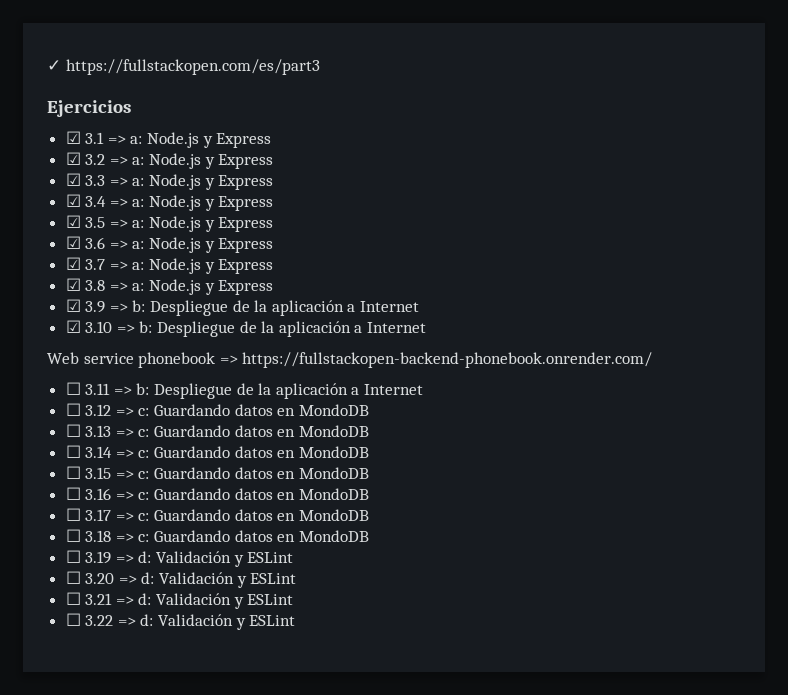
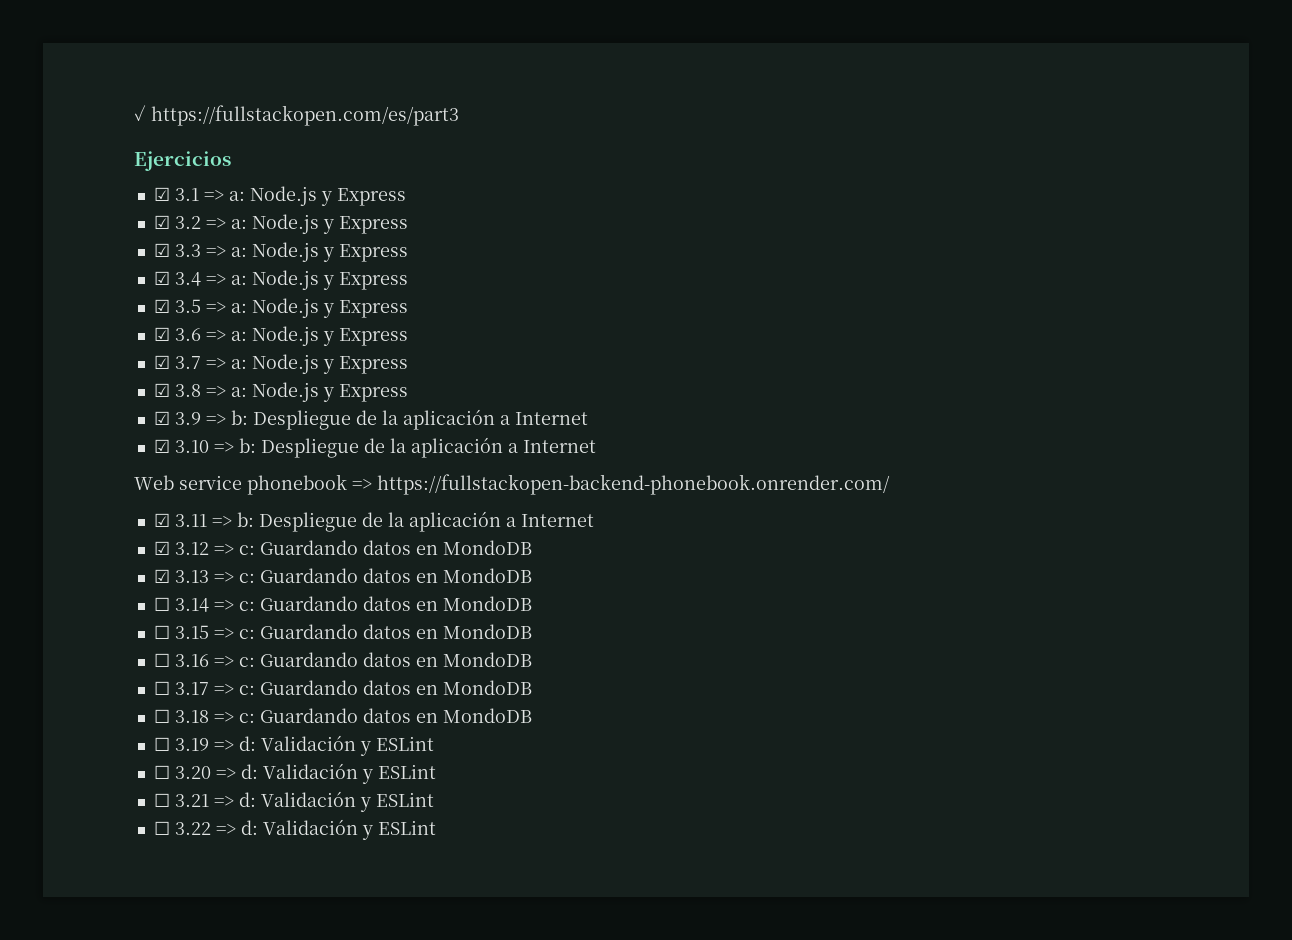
- ☐ 3.11 => b: Despliegue de la aplicación a Internet
+ ☑ 3.11 => b: Despliegue de la aplicación a Internet
- ☐ 3.12 => c: Guardando datos en MondoDB
+ ☑ 3.12 => c: Guardando datos en MondoDB
- ☐ 3.13 => c: Guardando datos en MondoDB
+ ☑ 3.13 => c: Guardando datos en MondoDB

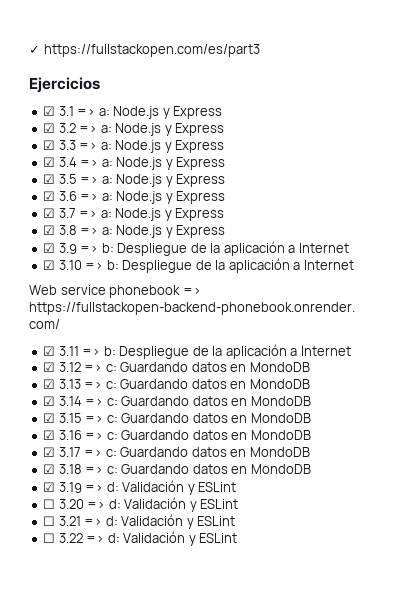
- ☐ 3.14 => c: Guardando datos en MondoDB
+ ☑ 3.14 => c: Guardando datos en MondoDB
- ☐ 3.15 => c: Guardando datos en MondoDB
+ ☑ 3.15 => c: Guardando datos en MondoDB
- ☐ 3.16 => c: Guardando datos en MondoDB
+ ☑ 3.16 => c: Guardando datos en MondoDB
- ☐ 3.17 => c: Guardando datos en MondoDB
+ ☑ 3.17 => c: Guardando datos en MondoDB
- ☐ 3.18 => c: Guardando datos en MondoDB
+ ☑ 3.18 => c: Guardando datos en MondoDB
- ☐ 3.19 => d: Validación y ESLint
+ ☑ 3.19 => d: Validación y ESLint

